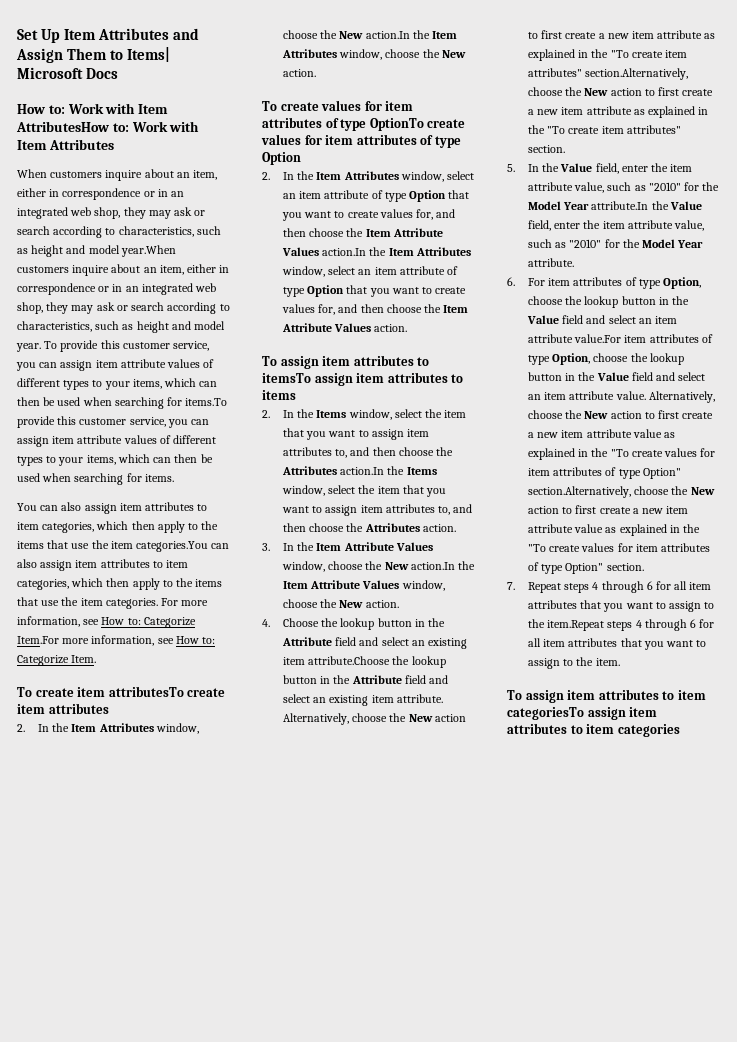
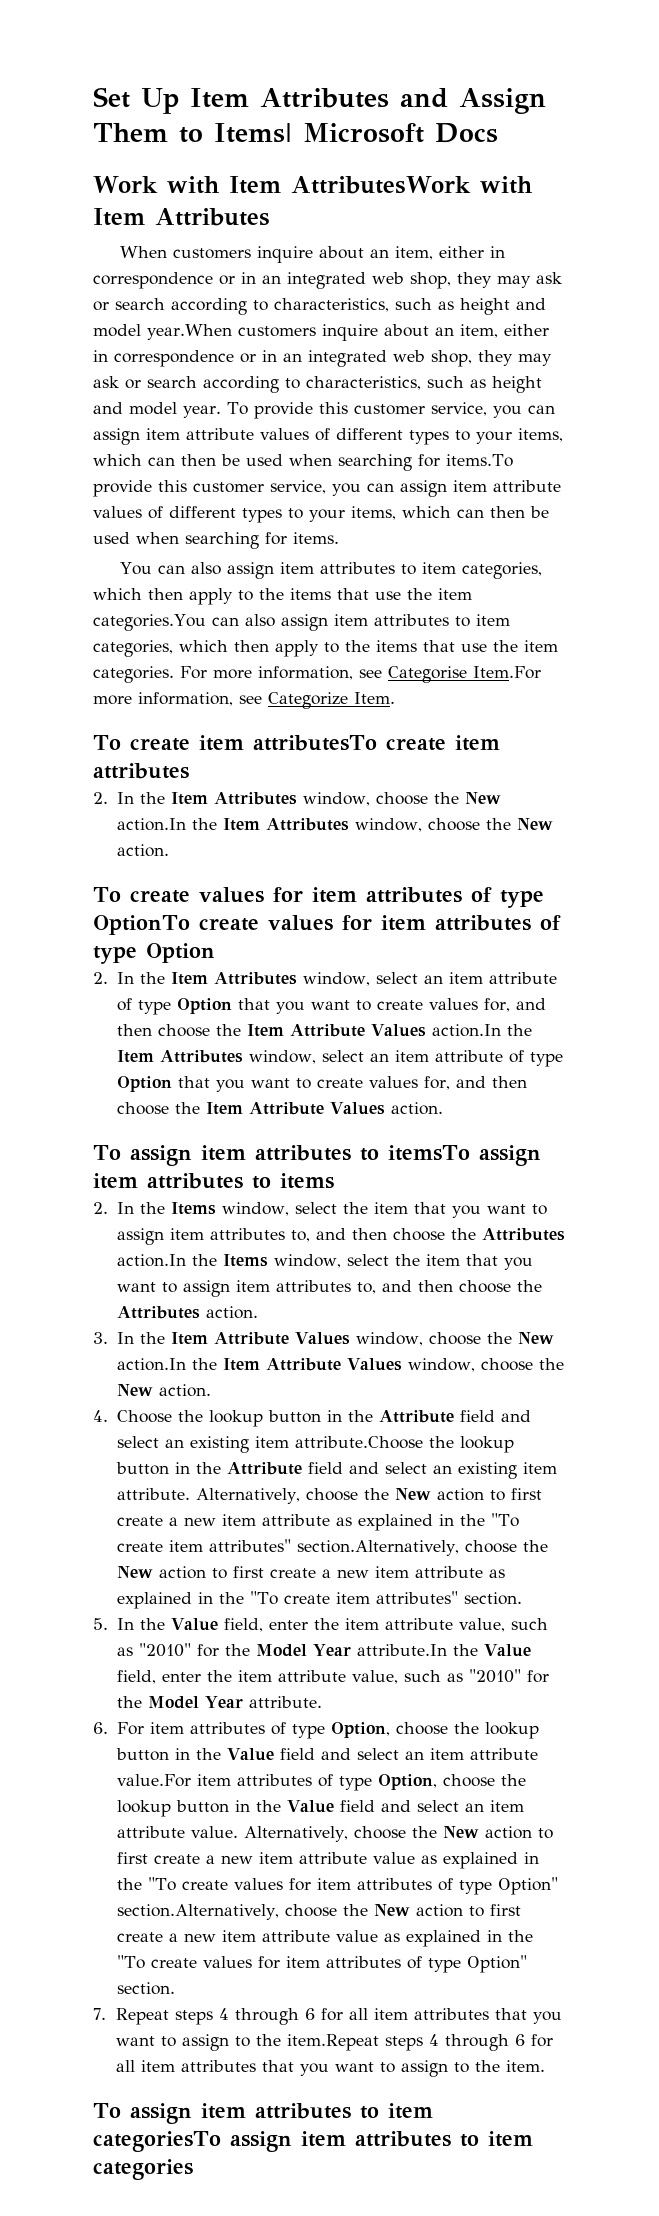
- How to: Work with Item AttributesHow to: Work with Item Attributes
+ Work with Item AttributesWork with Item Attributes
- For more information, see How to: Categorize Item.For more information, see How to: Categorize Item.
+ For more information, see Categorise Item.For more information, see Categorize Item.

